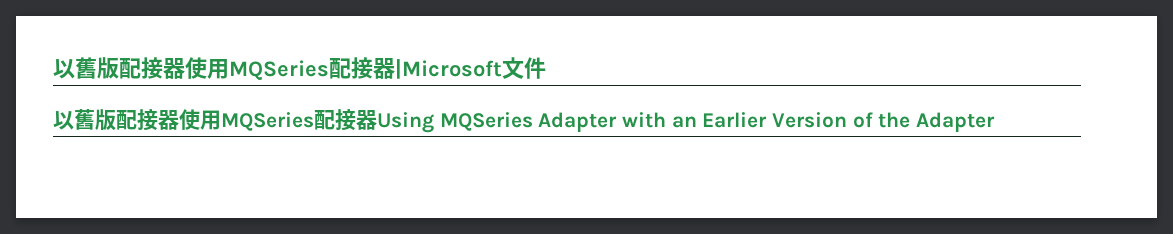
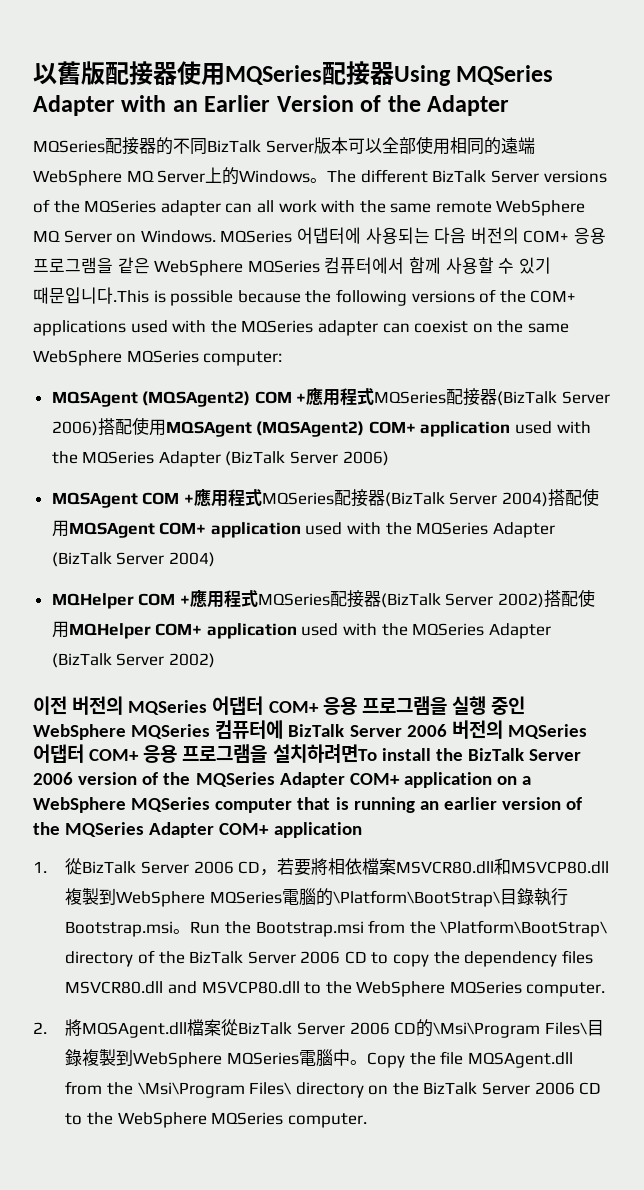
- 以舊版配接器使用MQSeries配接器|Microsoft文件
+ MQSeries配接器的不同BizTalk Server版本可以全部使用相同的遠端WebSphere MQ Server上的Windows。The different BizTalk Server versions of the MQSeries adapter can all work with the same remote WebSphere MQ Server on Windows. MQSeries 어댑터에 사용되는 다음 버전의 COM+ 응용 프로그램을 같은 WebSphere MQSeries 컴퓨터에서 함께 사용할 수 있기 때문입니다.This is possible because the following versions of the COM+ applications used with the MQSeries adapter can coexist on the same WebSphere MQSeries computer:
+ MQSAgent (MQSAgent2) COM +應用程式MQSeries配接器(BizTalk Server 2006)搭配使用MQSAgent (MQSAgent2) COM+ application used with the MQSeries Adapter (BizTalk Server 2006)
+ MQSAgent COM +應用程式MQSeries配接器(BizTalk Server 2004)搭配使用MQSAgent COM+ application used with the MQSeries Adapter (BizTalk Server 2004)
+ MQHelper COM +應用程式MQSeries配接器(BizTalk Server 2002)搭配使用MQHelper COM+ application used with the MQSeries Adapter (BizTalk Server 2002)
+ 이전 버전의 MQSeries 어댑터 COM+ 응용 프로그램을 실행 중인 WebSphere MQSeries 컴퓨터에 BizTalk Server 2006 버전의 MQSeries 어댑터 COM+ 응용 프로그램을 설치하려면To install the BizTalk Server 2006 version of the MQSeries Adapter COM+ application on a WebSphere MQSeries computer that is running an earlier version of the MQSeries Adapter COM+ application
+ 1.從BizTalk Server 2006 CD，若要將相依檔案MSVCR80.dll和MSVCP80.dll複製到WebSphere MQSeries電腦的\Platform\BootStrap\目錄執行Bootstrap.msi。Run the Bootstrap.msi from the \Platform\BootStrap\ directory of the BizTalk Server 2006 CD to copy the dependency files MSVCR80.dll and MSVCP80.dll to the WebSphere MQSeries computer.
+ 2.將MQSAgent.dll檔案從BizTalk Server 2006 CD的\Msi\Program Files\目錄複製到WebSphere MQSeries電腦中。Copy the file MQSAgent.dll from the \Msi\Program Files\ directory on the BizTalk Server 2006 CD to the WebSphere MQSeries computer.

